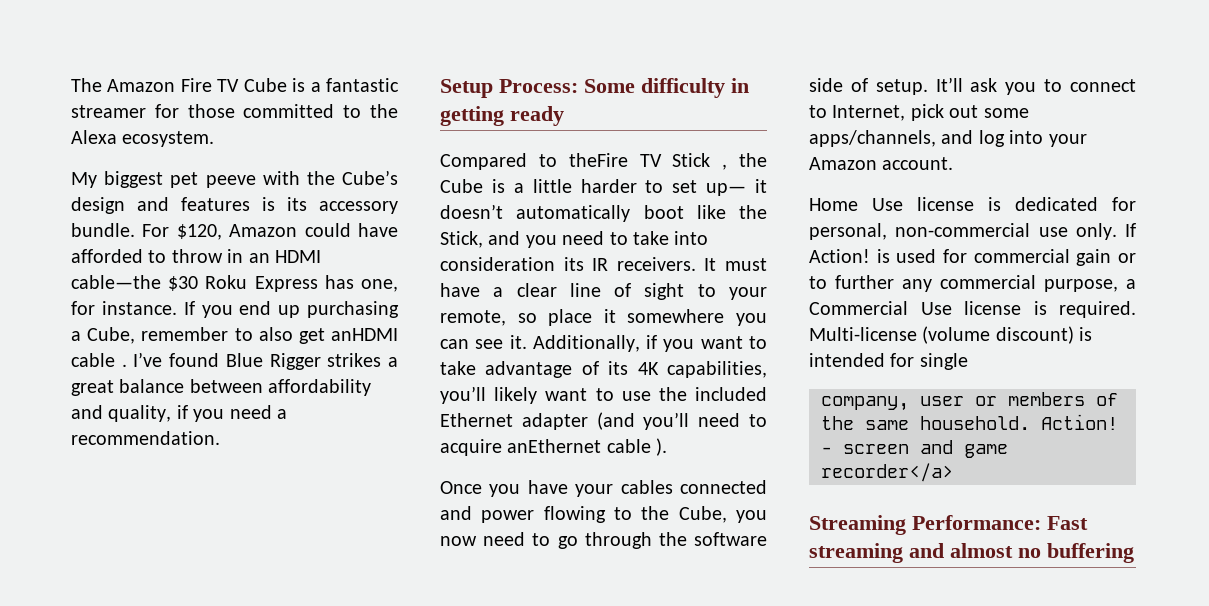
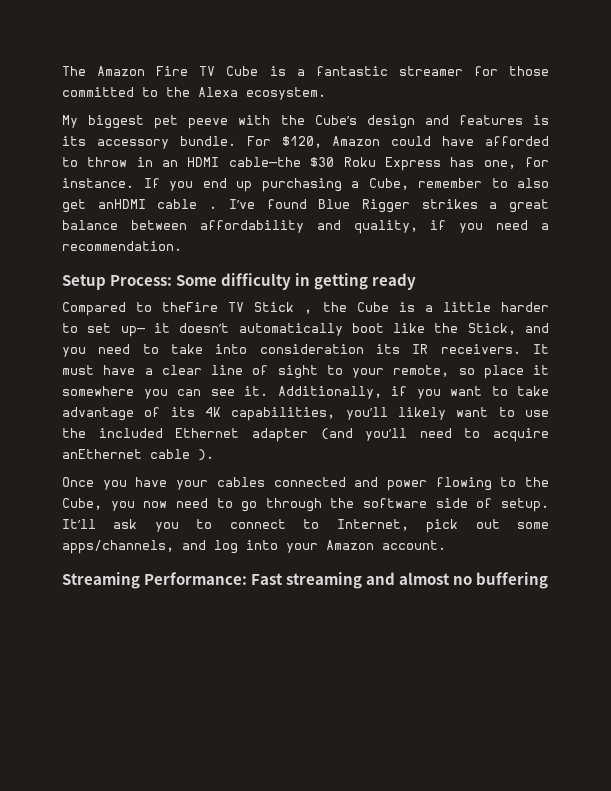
- Home Use license is dedicated for personal, non-commercial use only. If Action! is used for commercial gain or to further any commercial purpose, a Commercial Use license is required. Multi-license (volume discount) is intended for single
- company, user or members of the same household. Action! - screen and game recorder</a>

